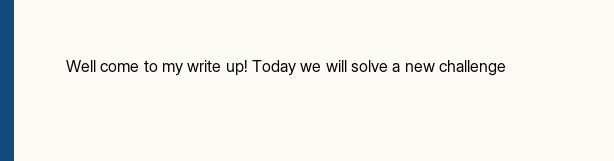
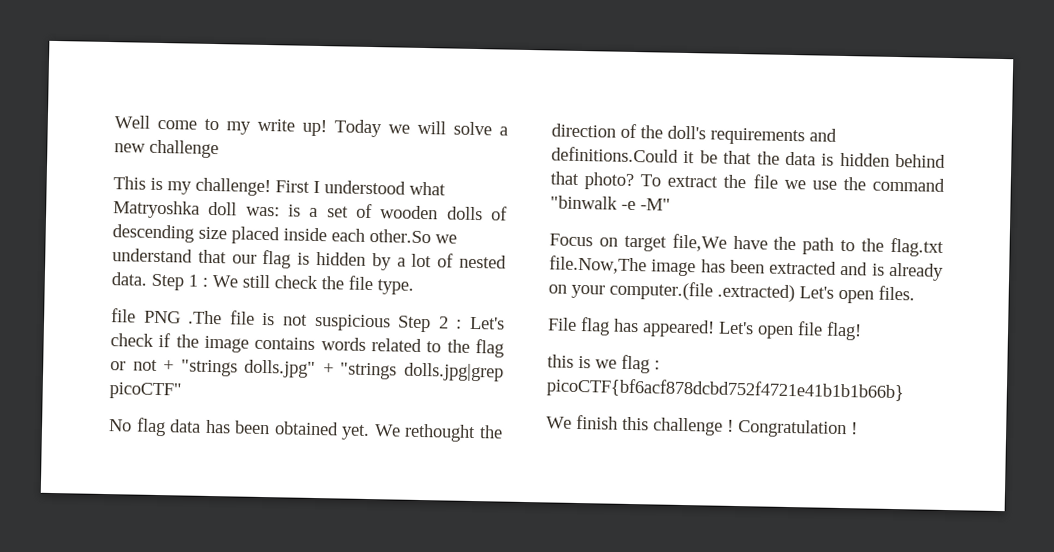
+ This is my challenge! First I understood what Matryoshka doll was: is a set of wooden dolls of descending size placed inside each other.So we understand that our flag is hidden by a lot of nested data. Step 1 : We still check the file type.
+ file PNG .The file is not suspicious Step 2 : Let's check if the image contains words related to the flag or not + "strings dolls.jpg" + "strings dolls.jpg|grep picoCTF"
+ No flag data has been obtained yet. We rethought the direction of the doll's requirements and definitions.Could it be that the data is hidden behind that photo? To extract the file we use the command "binwalk -e -M"
+ Focus on target file,We have the path to the flag.txt file.Now,The image has been extracted and is already on your computer.(file .extracted) Let's open files.
+ File flag has appeared! Let's open file flag!
+ this is we flag : picoCTF{bf6acf878dcbd752f4721e41b1b1b66b}
+ We finish this challenge ! Congratulation !

